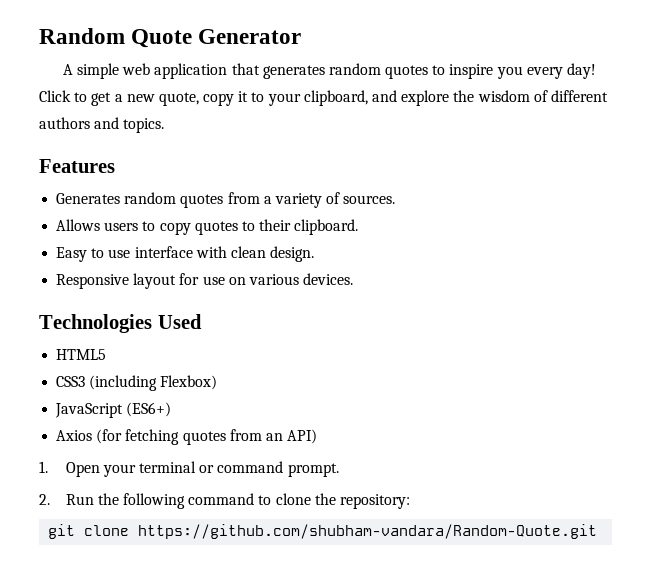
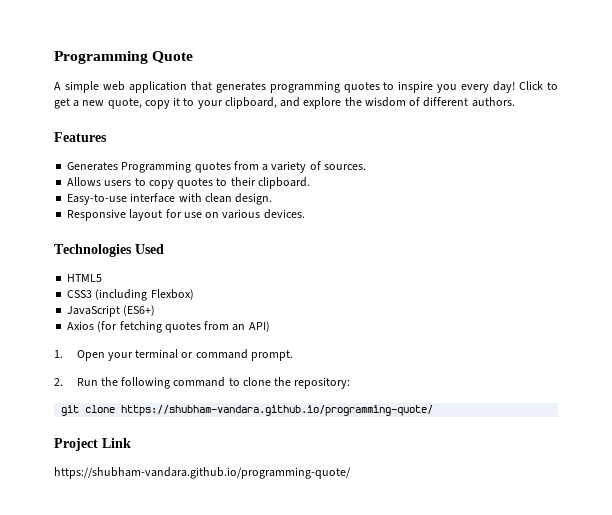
- Random Quote Generator
+ Programming Quote
- A simple web application that generates random quotes to inspire you every day!
+ A simple web application that generates programming quotes to inspire you every day!
- Click to get a new quote, copy it to your clipboard, and explore the wisdom of different authors and topics.
+ Click to get a new quote, copy it to your clipboard, and explore the wisdom of different authors.
- Generates random quotes from a variety of sources.
+ Generates Programming quotes from a variety of sources.
- Easy to use interface with clean design.
+ Easy-to-use interface with clean design.
- git clone https://github.com/shubham-vandara/Random-Quote.git
+ git clone https://shubham-vandara.github.io/programming-quote/
+ Project Link
+ https://shubham-vandara.github.io/programming-quote/

